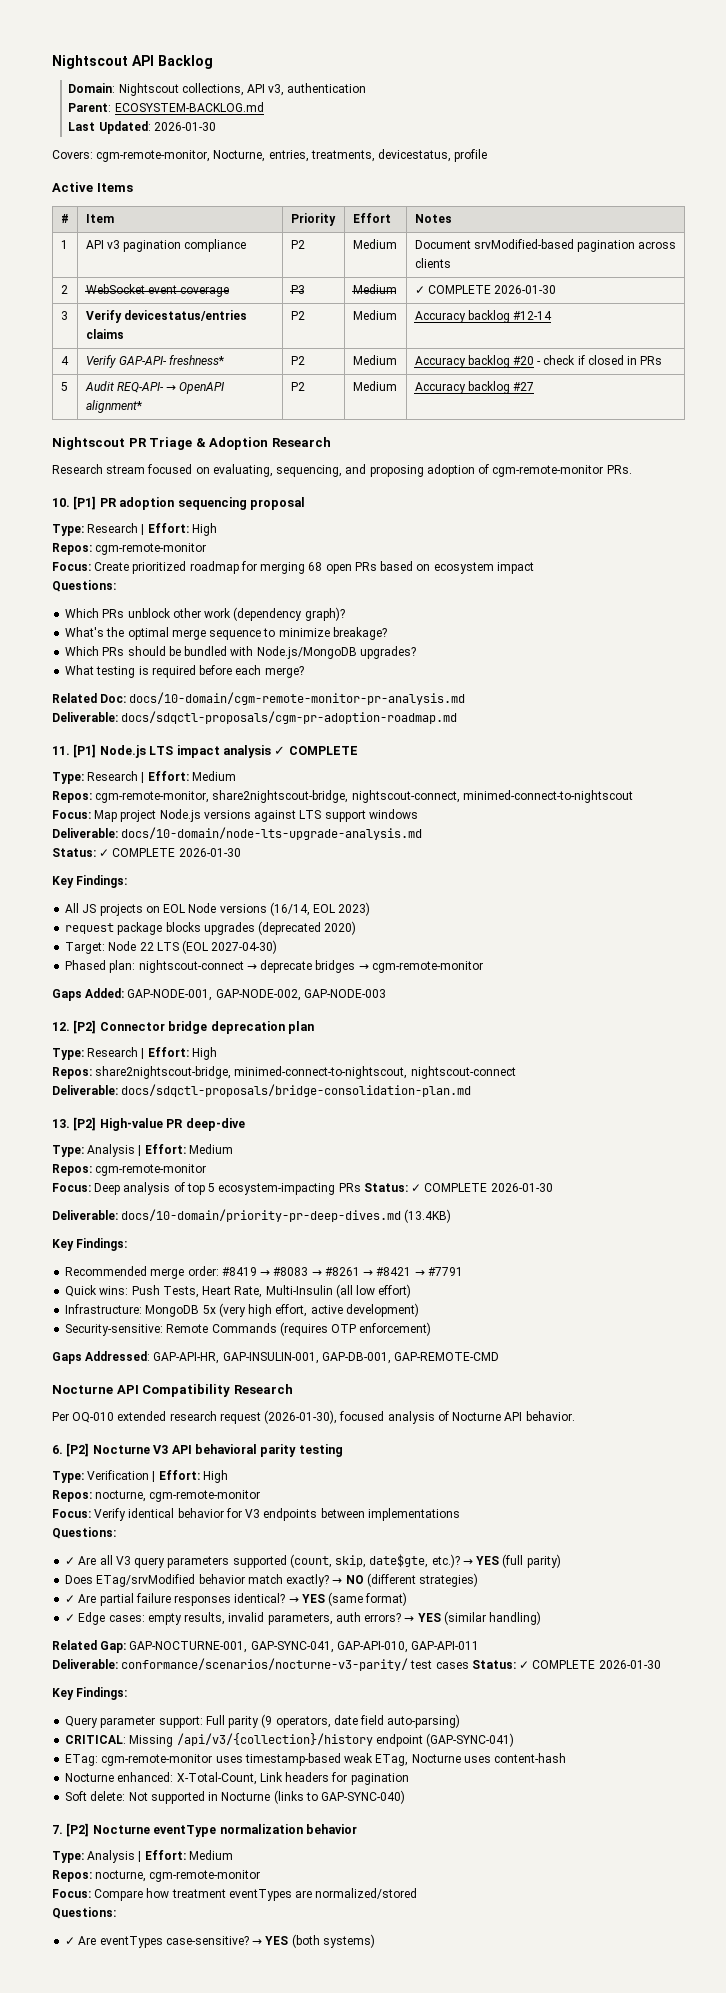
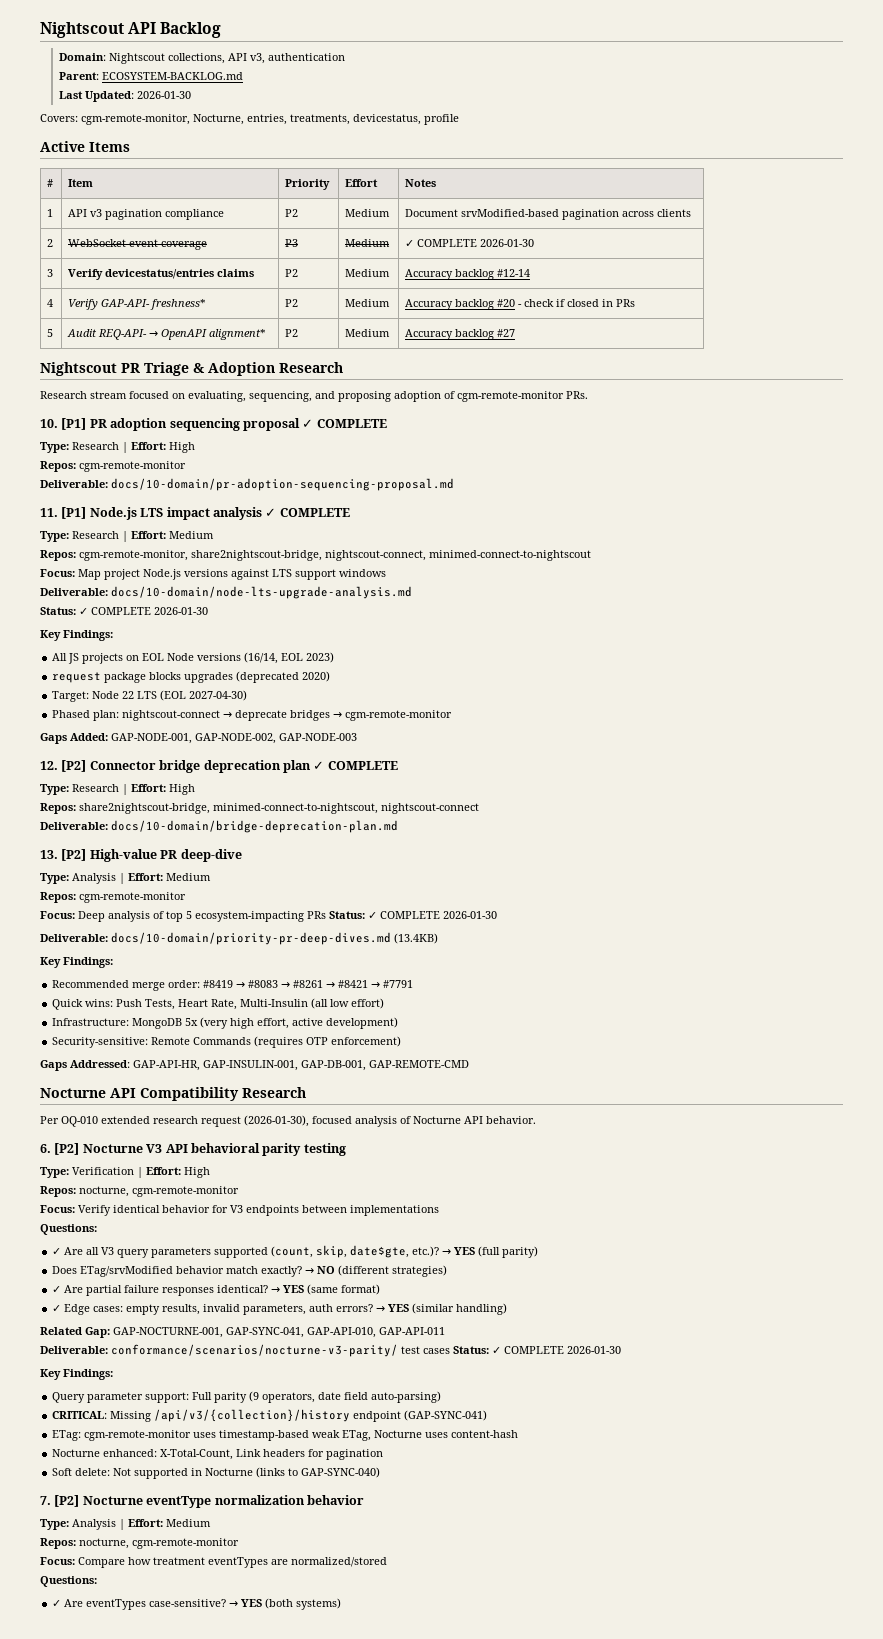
- 10. [P1] PR adoption sequencing proposal
+ 10. [P1] PR adoption sequencing proposal ✓ COMPLETE
- Focus: Create prioritized roadmap for merging 68 open PRs based on ecosystem impact
- Questions:
- Which PRs unblock other work (dependency graph)?
- What's the optimal merge sequence to minimize breakage?
- Which PRs should be bundled with Node.js/MongoDB upgrades?
- What testing is required before each merge?
- Related Doc: docs/10-domain/cgm-remote-monitor-pr-analysis.md
- Deliverable: docs/sdqctl-proposals/cgm-pr-adoption-roadmap.md
+ Deliverable: docs/10-domain/pr-adoption-sequencing-proposal.md
- 12. [P2] Connector bridge deprecation plan
+ 12. [P2] Connector bridge deprecation plan ✓ COMPLETE
- Deliverable: docs/sdqctl-proposals/bridge-consolidation-plan.md
+ Deliverable: docs/10-domain/bridge-deprecation-plan.md

